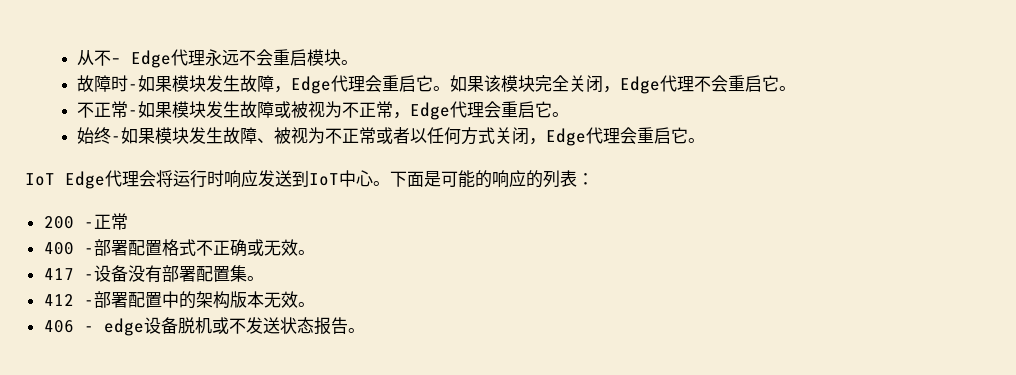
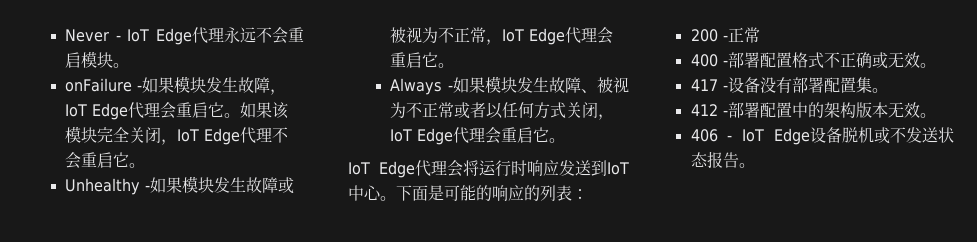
- 从不– Edge代理永远不会重启模块。
+ Never - IoT Edge代理永远不会重启模块。
- 故障时-如果模块发生故障，Edge代理会重启它。
+ onFailure -如果模块发生故障，IoT Edge代理会重启它。
- 如果该模块完全关闭，Edge代理不会重启它。
+ 如果该模块完全关闭，IoT Edge代理不会重启它。
- 不正常-如果模块发生故障或被视为不正常，Edge代理会重启它。
- 始终-如果模块发生故障、被视为不正常或者以任何方式关闭，Edge代理会重启它。
+ Unhealthy -如果模块发生故障或被视为不正常，IoT Edge代理会重启它。
+ Always -如果模块发生故障、被视为不正常或者以任何方式关闭，IoT Edge代理会重启它。
- 406 - edge设备脱机或不发送状态报告。
+ 406 - IoT Edge设备脱机或不发送状态报告。

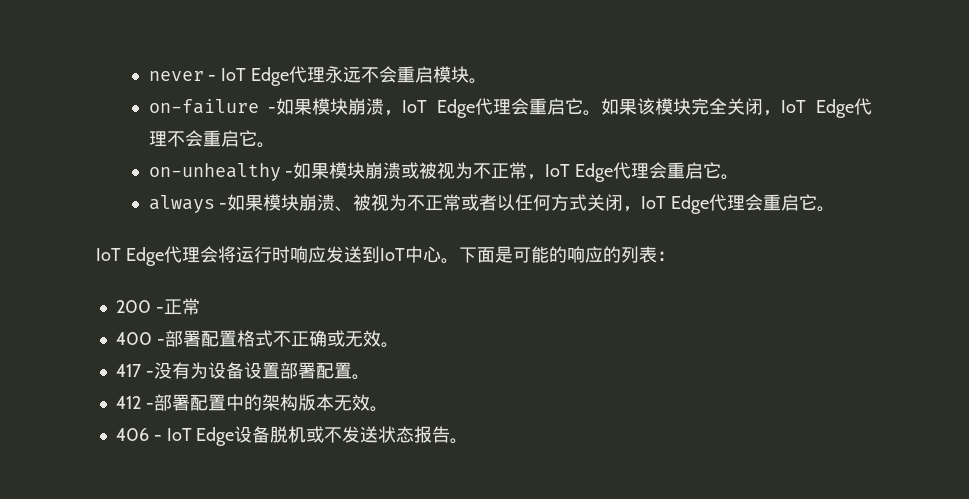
- Never - IoT Edge代理永远不会重启模块。
+ never - IoT Edge代理永远不会重启模块。
- onFailure -如果模块发生故障，IoT Edge代理会重启它。
+ on-failure -如果模块崩溃，IoT Edge代理会重启它。
- Unhealthy -如果模块发生故障或被视为不正常，IoT Edge代理会重启它。
+ on-unhealthy -如果模块崩溃或被视为不正常，IoT Edge代理会重启它。
- Always -如果模块发生故障、被视为不正常或者以任何方式关闭，IoT Edge代理会重启它。
+ always -如果模块崩溃、被视为不正常或者以任何方式关闭，IoT Edge代理会重启它。
- 417 -设备没有部署配置集。
+ 417 -没有为设备设置部署配置。

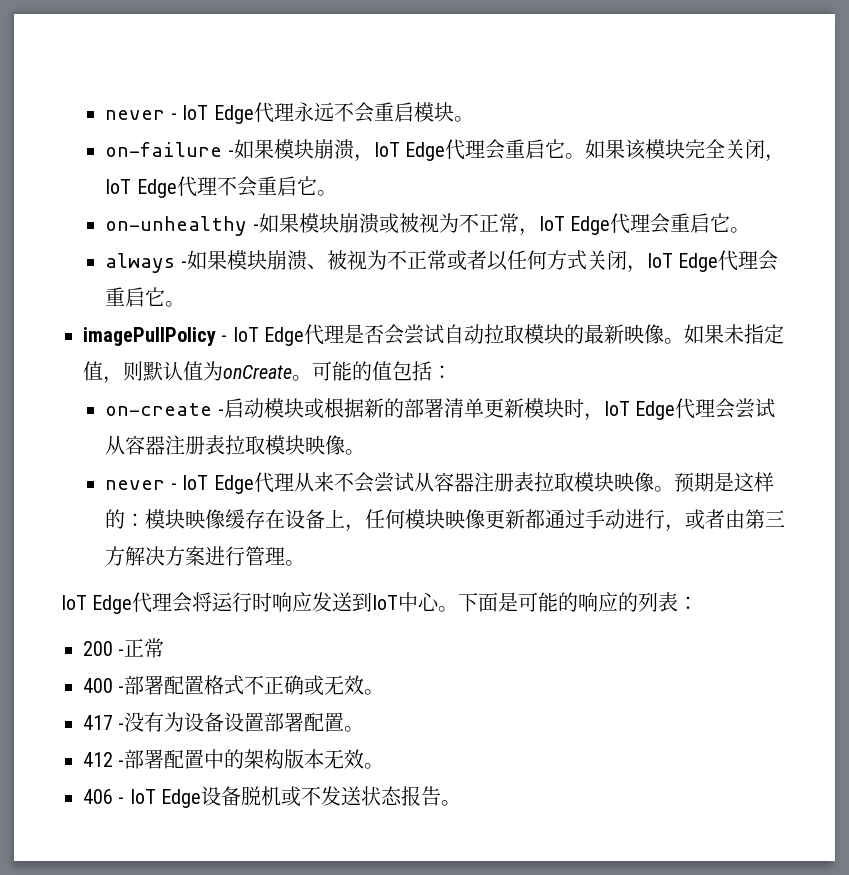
+ imagePullPolicy - IoT Edge代理是否会尝试自动拉取模块的最新映像。如果未指定值，则默认值为onCreate。可能的值包括：
+ on-create -启动模块或根据新的部署清单更新模块时，IoT Edge代理会尝试从容器注册表拉取模块映像。
+ never - IoT Edge代理从来不会尝试从容器注册表拉取模块映像。预期是这样的：模块映像缓存在设备上，任何模块映像更新都通过手动进行，或者由第三方解决方案进行管理。

